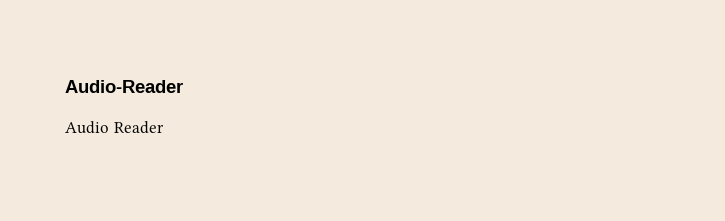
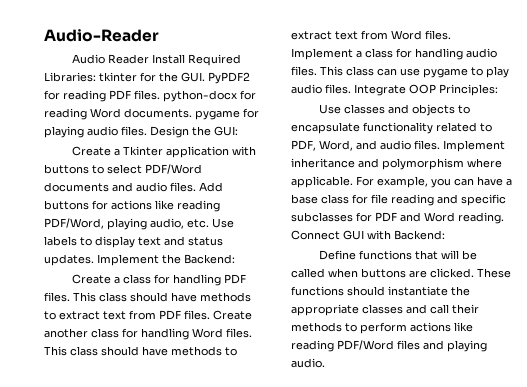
- Audio Reader
+ Audio Reader Install Required Libraries: tkinter for the GUI. PyPDF2 for reading PDF files. python-docx for reading Word documents. pygame for playing audio files. Design the GUI:
+ Create a Tkinter application with buttons to select PDF/Word documents and audio files. Add buttons for actions like reading PDF/Word, playing audio, etc. Use labels to display text and status updates. Implement the Backend:
+ Create a class for handling PDF files. This class should have methods to extract text from PDF files. Create another class for handling Word files. This class should have methods to extract text from Word files. Implement a class for handling audio files. This class can use pygame to play audio files. Integrate OOP Principles:
+ Use classes and objects to encapsulate functionality related to PDF, Word, and audio files. Implement inheritance and polymorphism where applicable. For example, you can have a base class for file reading and specific subclasses for PDF and Word reading. Connect GUI with Backend:
+ Define functions that will be called when buttons are clicked. These functions should instantiate the appropriate classes and call their methods to perform actions like reading PDF/Word files and playing audio.

